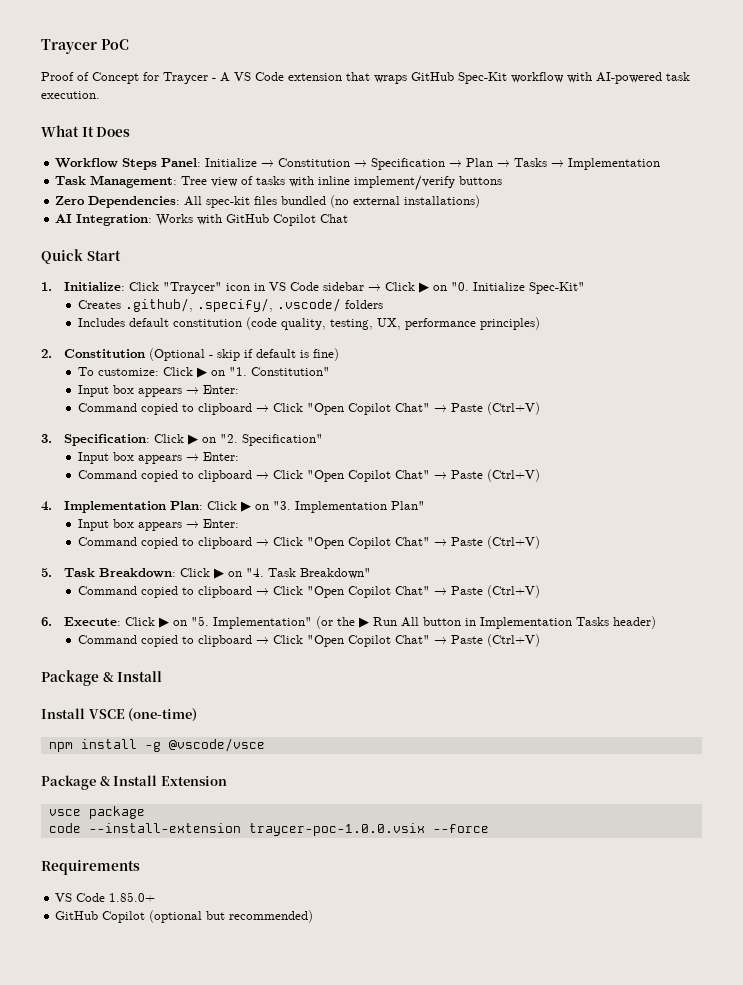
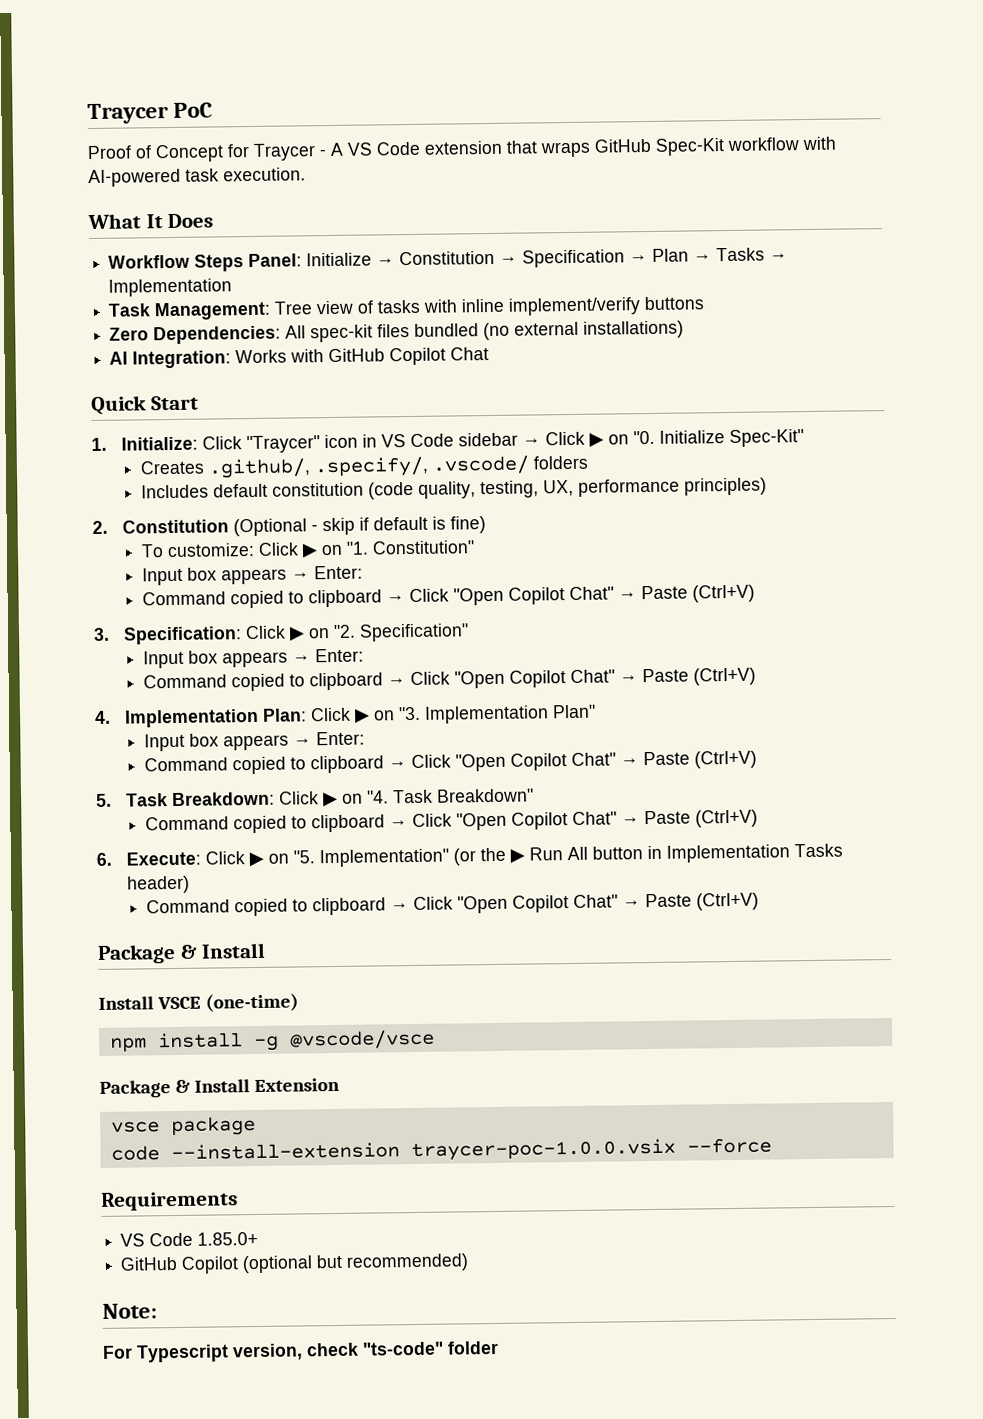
+ Note:
+ For Typescript version, check "ts-code" folder

